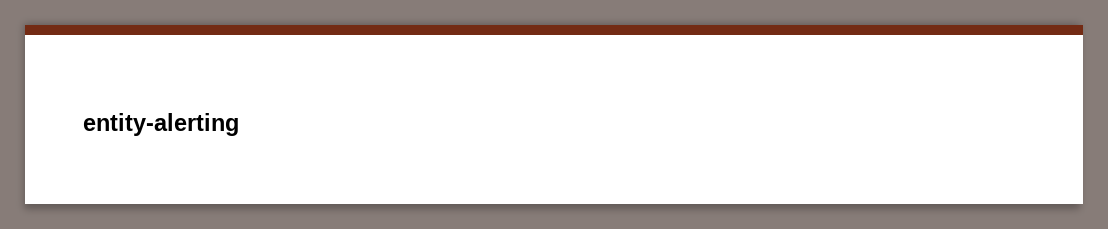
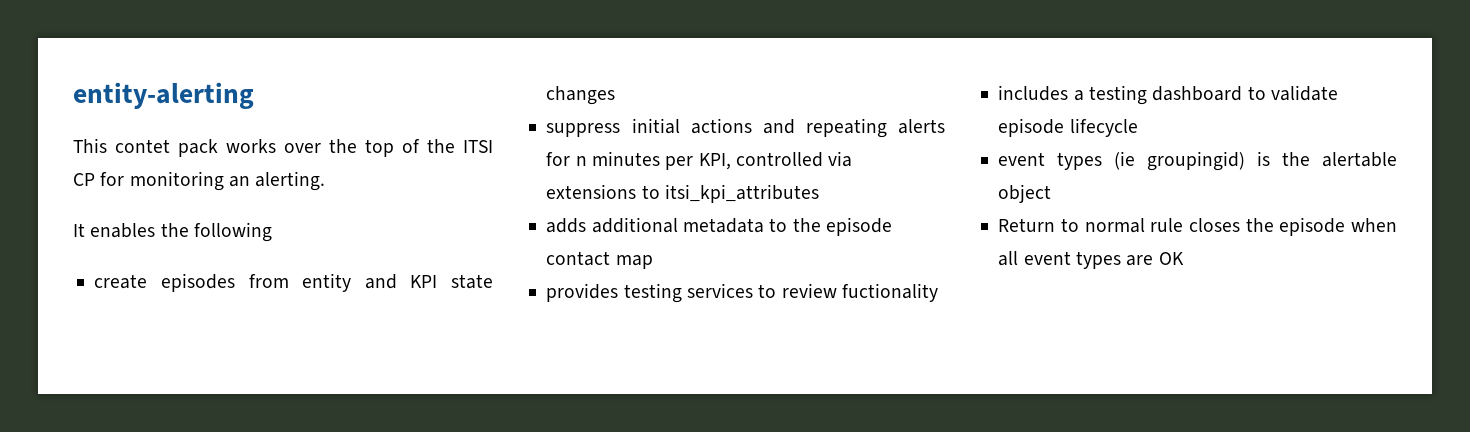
+ This contet pack works over the top of the ITSI CP for monitoring an alerting.
+ It enables the following
+ create episodes from entity and KPI state changes
+ suppress initial actions and repeating alerts for n minutes per KPI, controlled via extensions to itsi_kpi_attributes
+ adds additional metadata to the episode contact map
+ provides testing services to review fuctionality
+ includes a testing dashboard to validate episode lifecycle
+ event types (ie groupingid) is the alertable object
+ Return to normal rule closes the episode when all event types are OK

